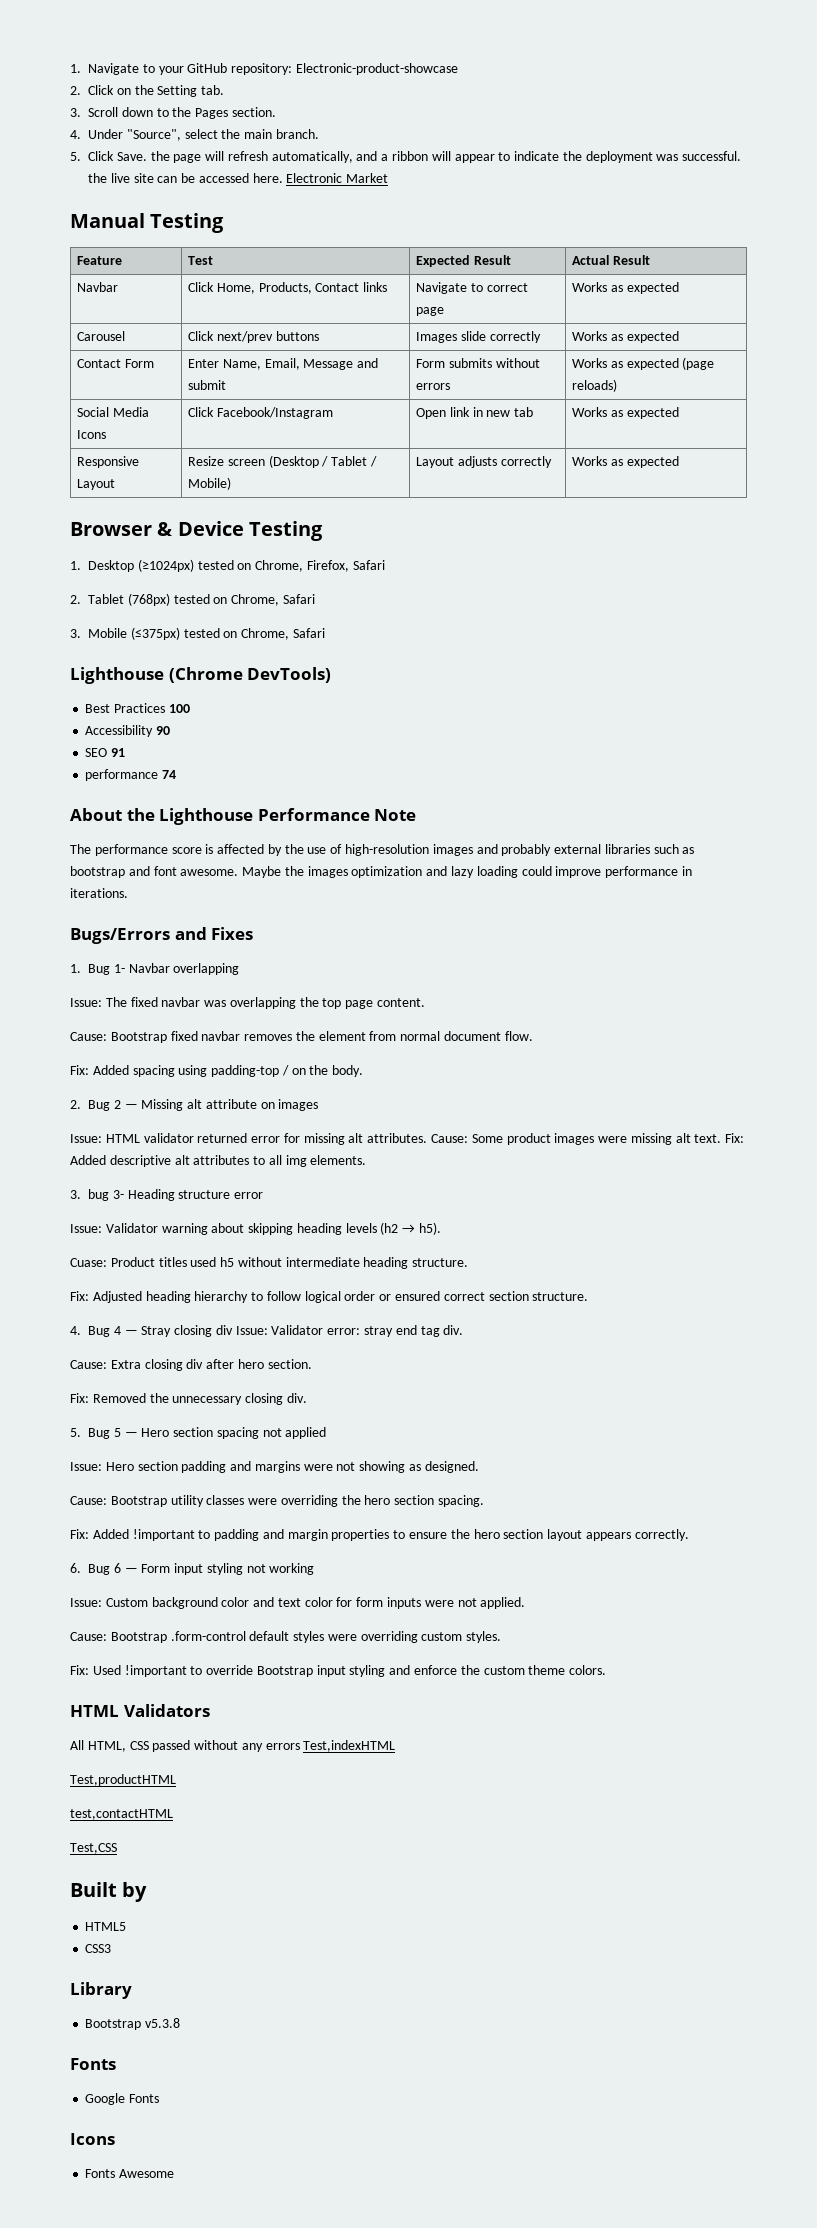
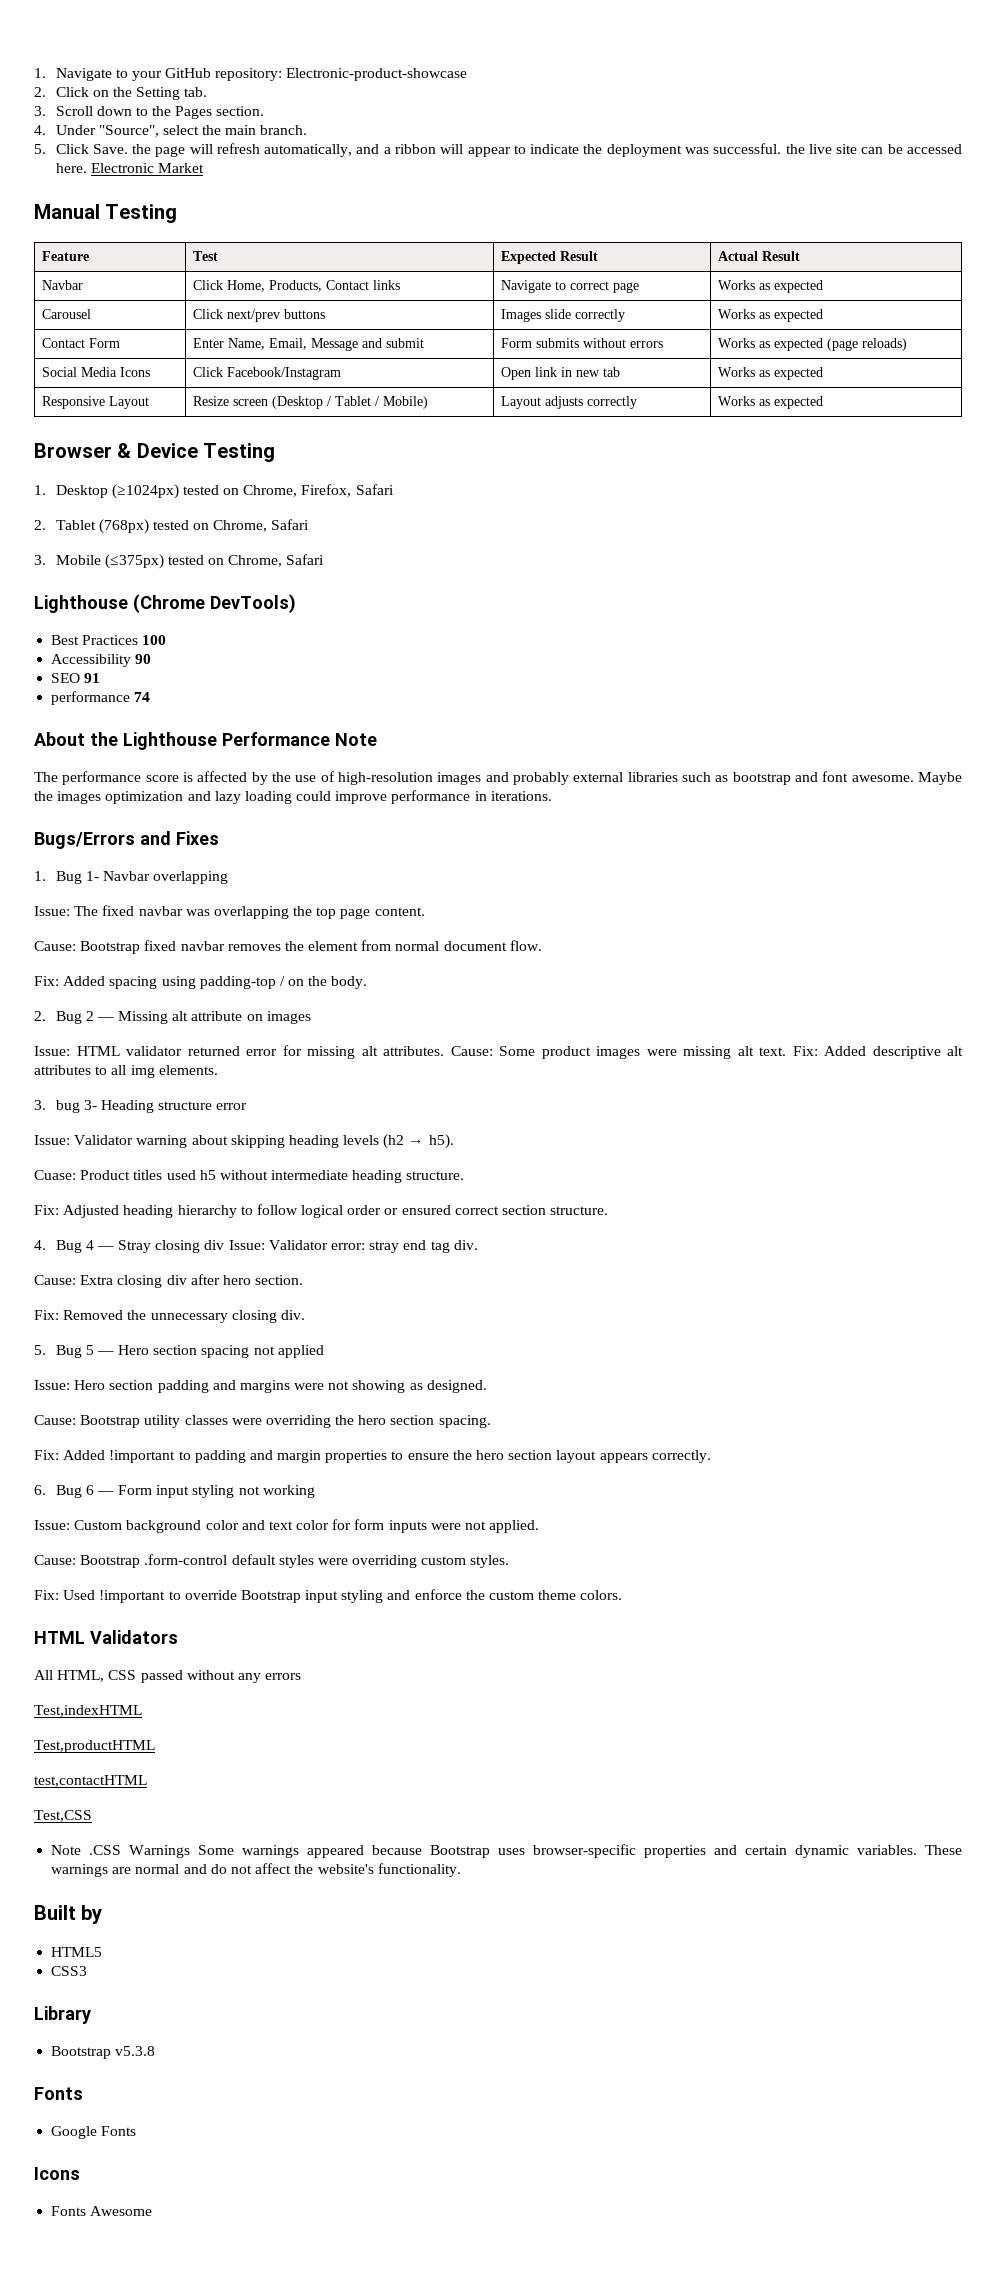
- All HTML, CSS passed without any errors Test,indexHTML
+ All HTML, CSS passed without any errors
+ Test,indexHTML
+ Note .CSS Warnings Some warnings appeared because Bootstrap uses browser-specific properties and certain dynamic variables. These warnings are normal and do not affect the website's functionality.

